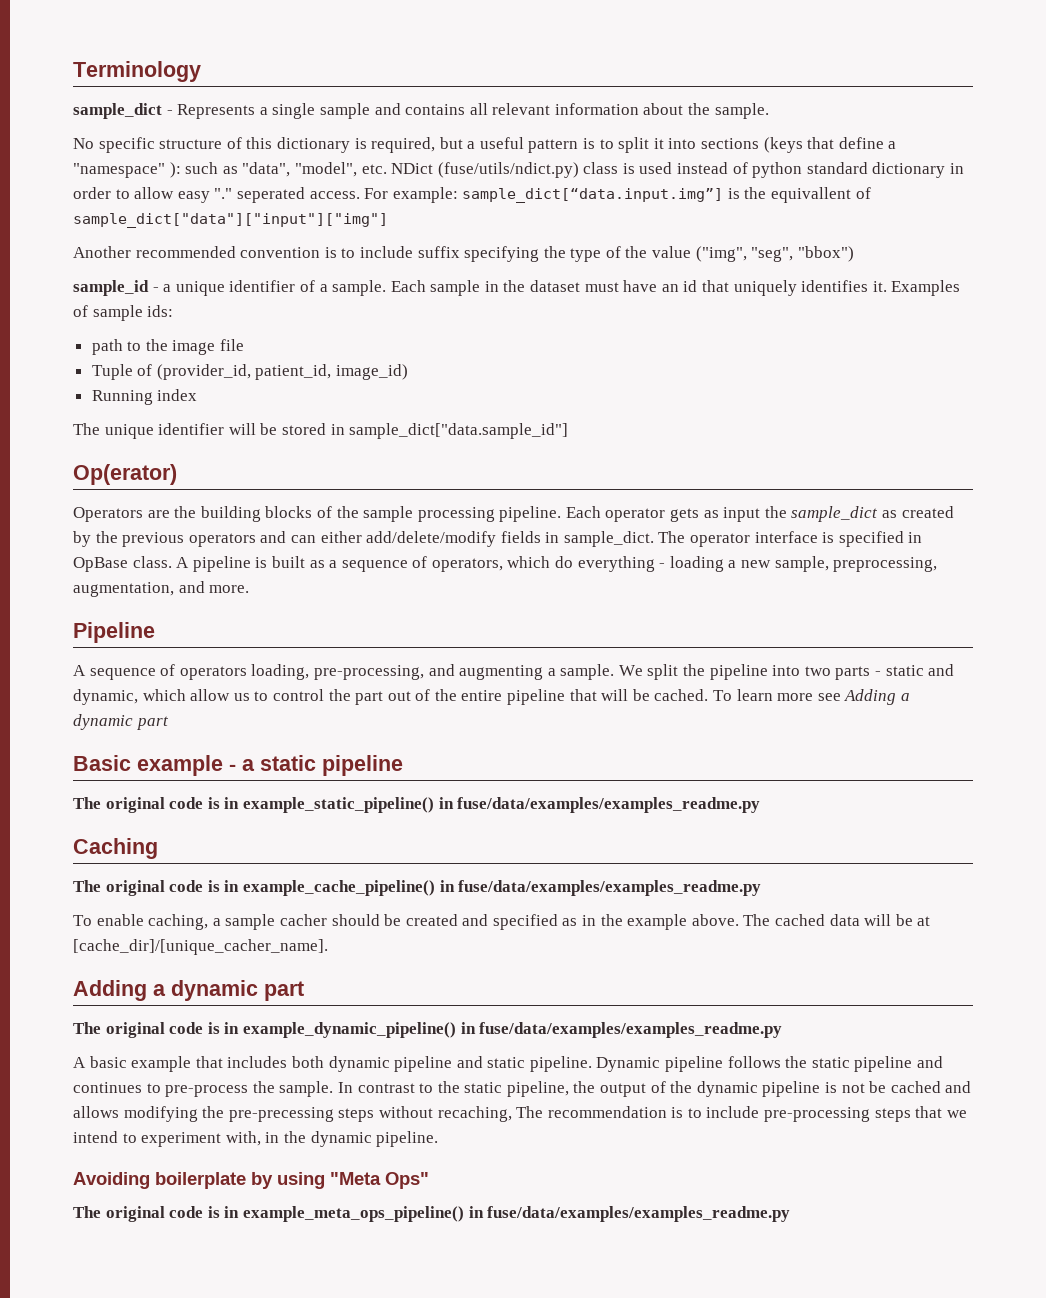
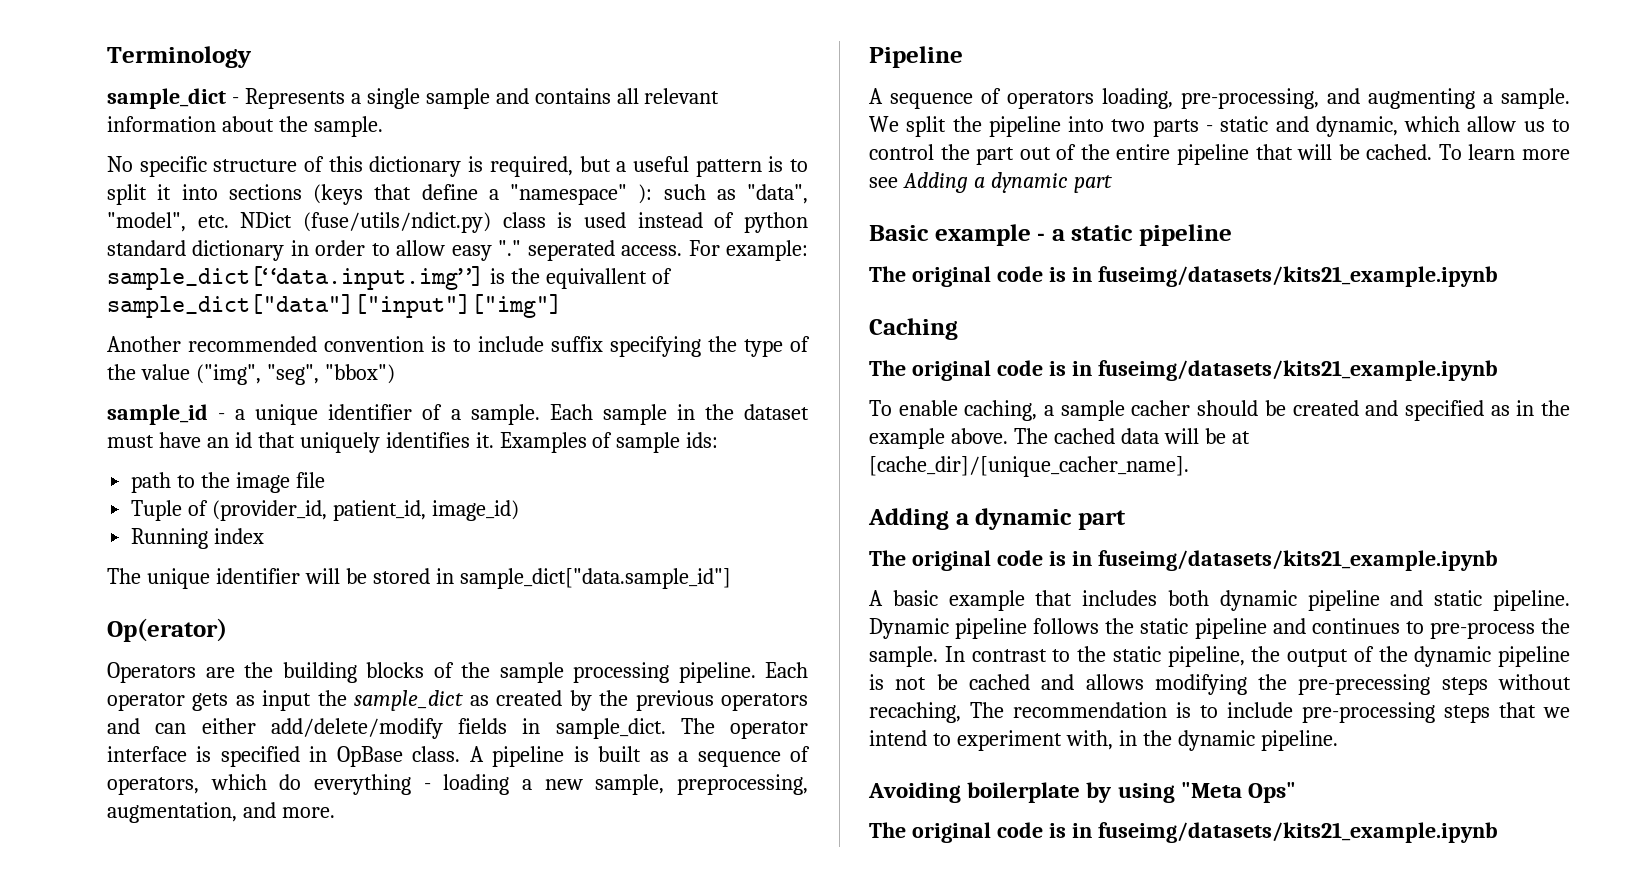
  Basic example - a static pipeline
- The original code is in example_static_pipeline() in fuse/data/examples/examples_readme.py
+ The original code is in fuseimg/datasets/kits21_example.ipynb
  Caching
- The original code is in example_cache_pipeline() in fuse/data/examples/examples_readme.py
+ The original code is in fuseimg/datasets/kits21_example.ipynb
  The cached data will be at [cache_dir]/[unique_cacher_name].
  Adding a dynamic part
- The original code is in example_dynamic_pipeline() in fuse/data/examples/examples_readme.py
+ The original code is in fuseimg/datasets/kits21_example.ipynb
  Avoiding boilerplate by using "Meta Ops"
- The original code is in example_meta_ops_pipeline() in fuse/data/examples/examples_readme.py
+ The original code is in fuseimg/datasets/kits21_example.ipynb

